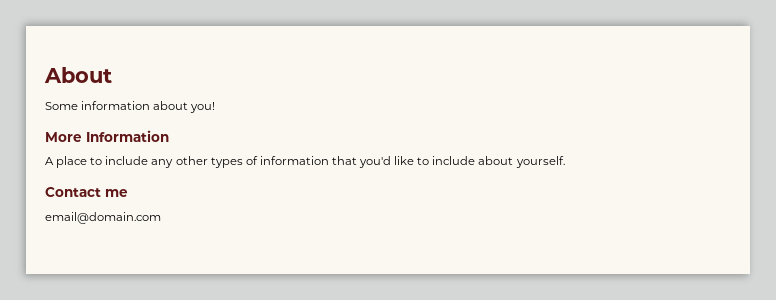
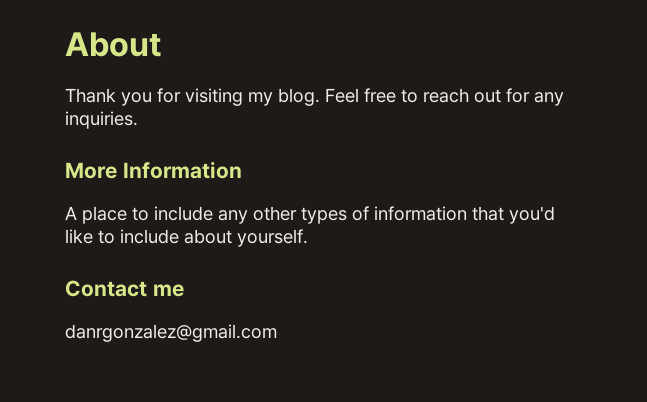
- Some information about you!
+ Thank you for visiting my blog. Feel free to reach out for any inquiries.
- email@domain.com
+ danrgonzalez@gmail.com

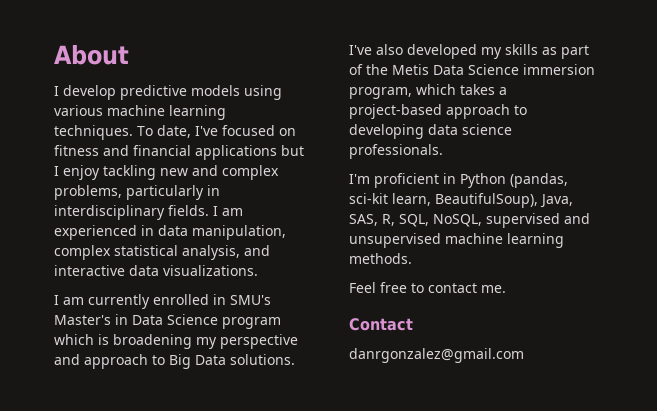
- Thank you for visiting my blog. Feel free to reach out for any inquiries.
- More Information
- A place to include any other types of information that you'd like to include about yourself.
+ I develop predictive models using various machine learning techniques. To date, I've focused on fitness and financial applications but I enjoy tackling new and complex problems, particularly in interdisciplinary fields. I am experienced in data manipulation, complex statistical analysis, and interactive data visualizations.
+ I am currently enrolled in SMU's Master's in Data Science program which is broadening my perspective and approach to Big Data solutions. I've also developed my skills as part of the Metis Data Science immersion program, which takes a project-based approach to developing data science professionals.
+ I'm proficient in Python (pandas, sci-kit learn, BeautifulSoup), Java, SAS, R, SQL, NoSQL, supervised and unsupervised machine learning methods.
+ Feel free to contact me.
- Contact me
+ Contact

